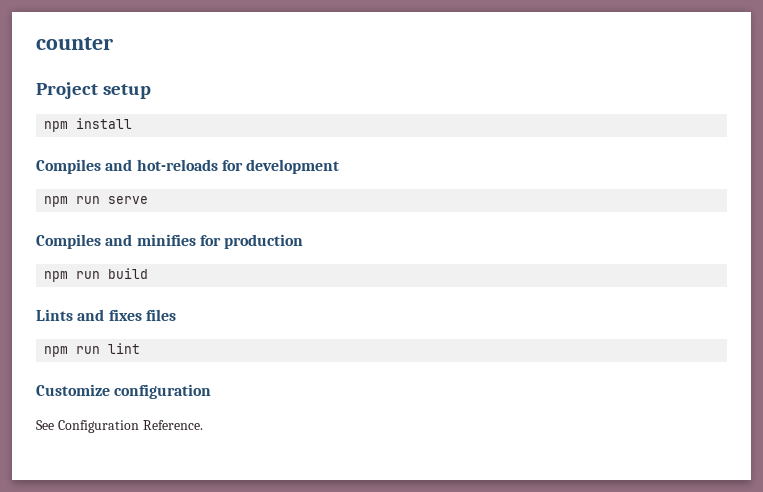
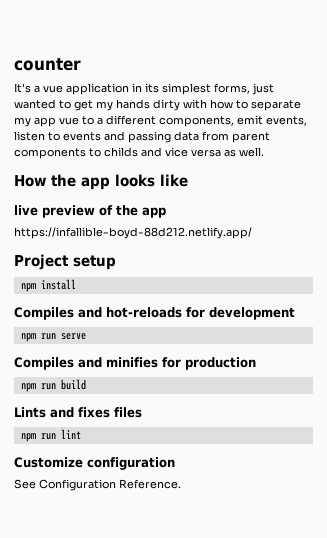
+ It's a vue application in its simplest forms, just wanted to get my hands dirty with how to separate my app vue to a different components, emit events, listen to events and passing data from parent components to childs and vice versa as well.
+ How the app looks like
+ live preview of the app
+ https://infallible-boyd-88d212.netlify.app/

